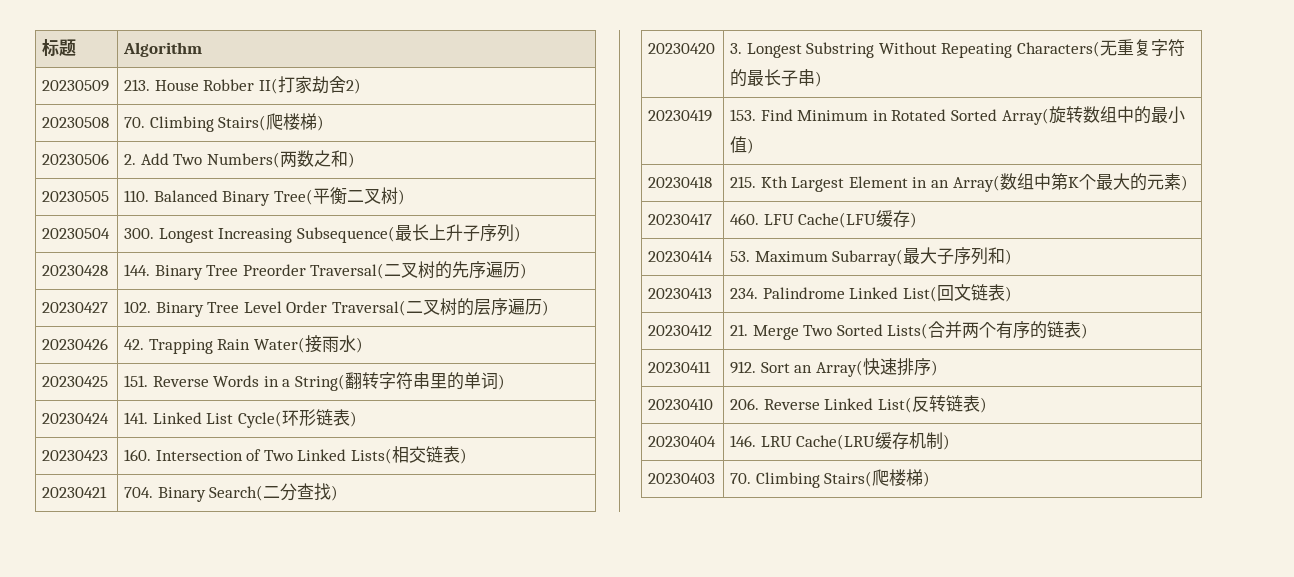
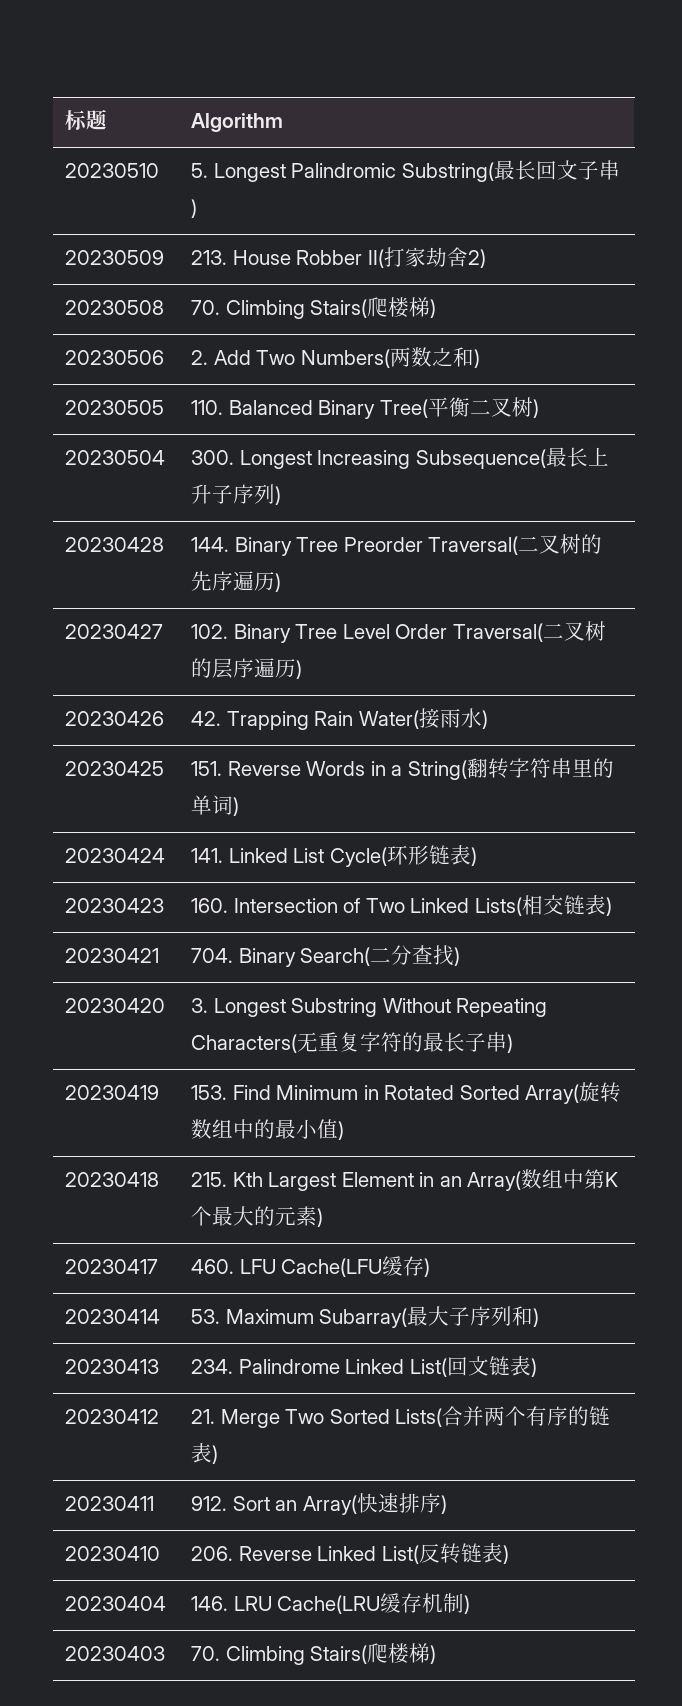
+ 20230510 | 5. Longest Palindromic Substring(最长回文子串)

